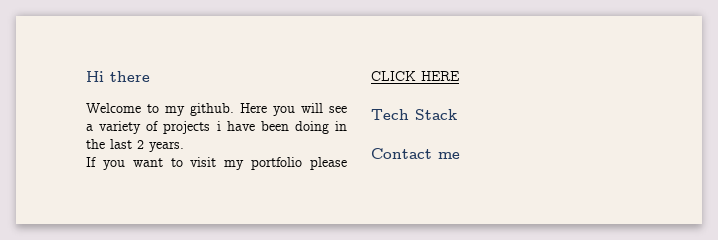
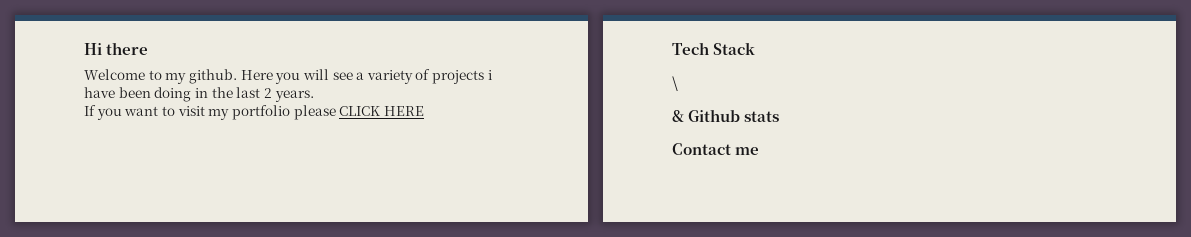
+ \
+ & Github stats

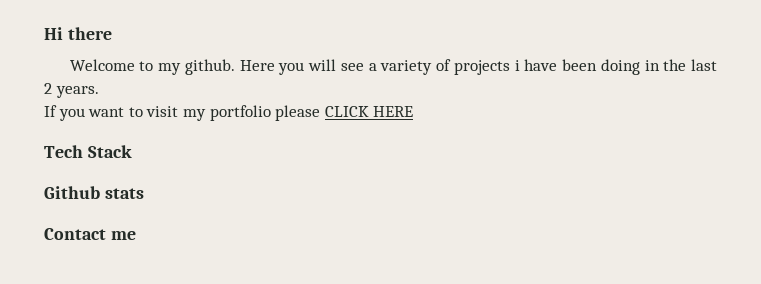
- \
- & Github stats
+ Github stats

